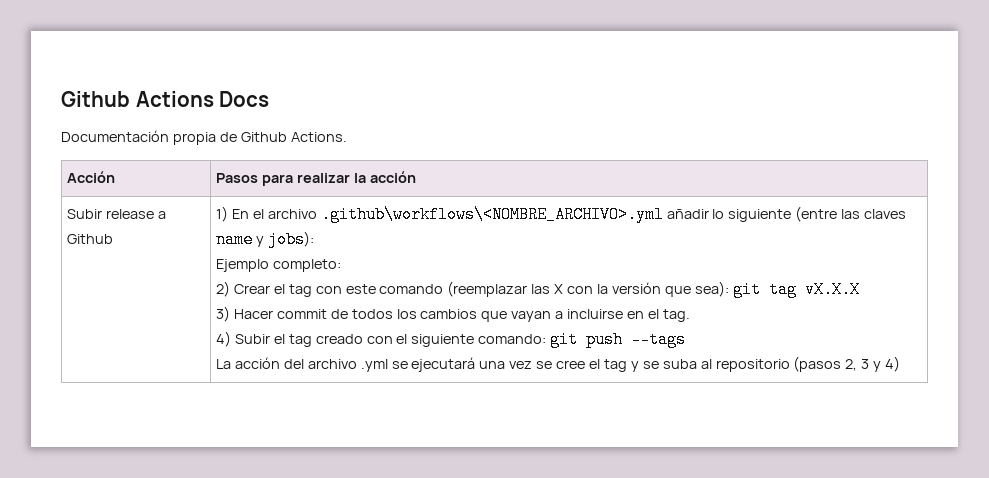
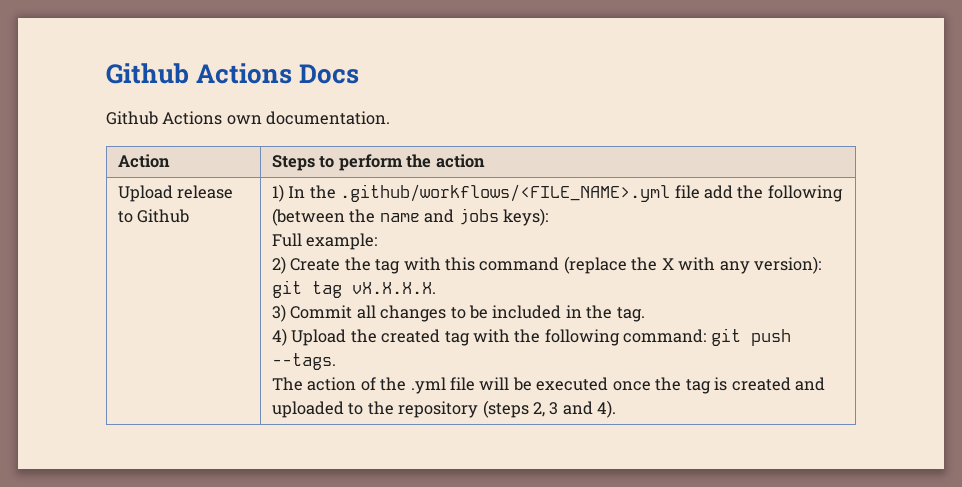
- Documentación propia de Github Actions.
- Acción | Pasos para realizar la acción
- Subir release a Github | 1) En el archivo .github\workflows\<NOMBRE_ARCHIVO>.yml añadir lo siguiente (entre las claves name y jobs):
- Ejemplo completo:
- 2) Crear el tag con este comando (reemplazar las X con la versión que sea): git tag vX.X.X
+ Github Actions own documentation.
+ Action | Steps to perform the action
+ Upload release to Github | 1) In the .github/workflows/<FILE_NAME>.yml file add the following (between the name and jobs keys):
+ Full example:
+ 2) Create the tag with this command (replace the X with any version): git tag vX.X.X.X.
- 3) Hacer commit de todos los cambios que vayan a incluirse en el tag.
- 4) Subir el tag creado con el siguiente comando: git push --tags
- La acción del archivo .yml se ejecutará una vez se cree el tag y se suba al repositorio (pasos 2, 3 y 4)
+ 3) Commit all changes to be included in the tag.
+ 4) Upload the created tag with the following command: git push --tags.
+ The action of the .yml file will be executed once the tag is created and uploaded to the repository (steps 2, 3 and 4).

